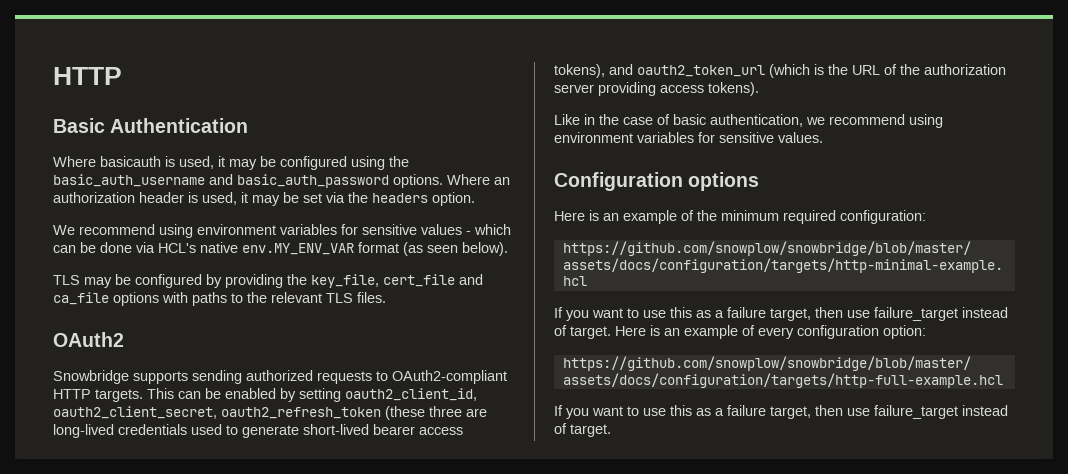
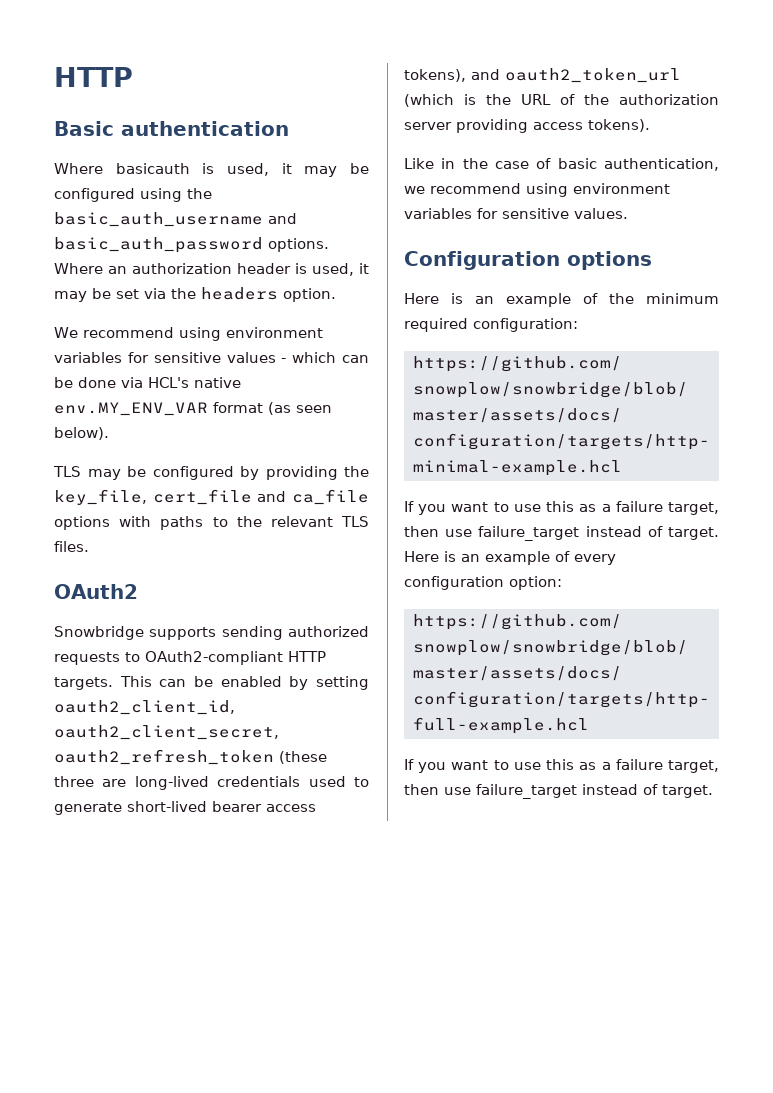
- Basic Authentication
+ Basic authentication

